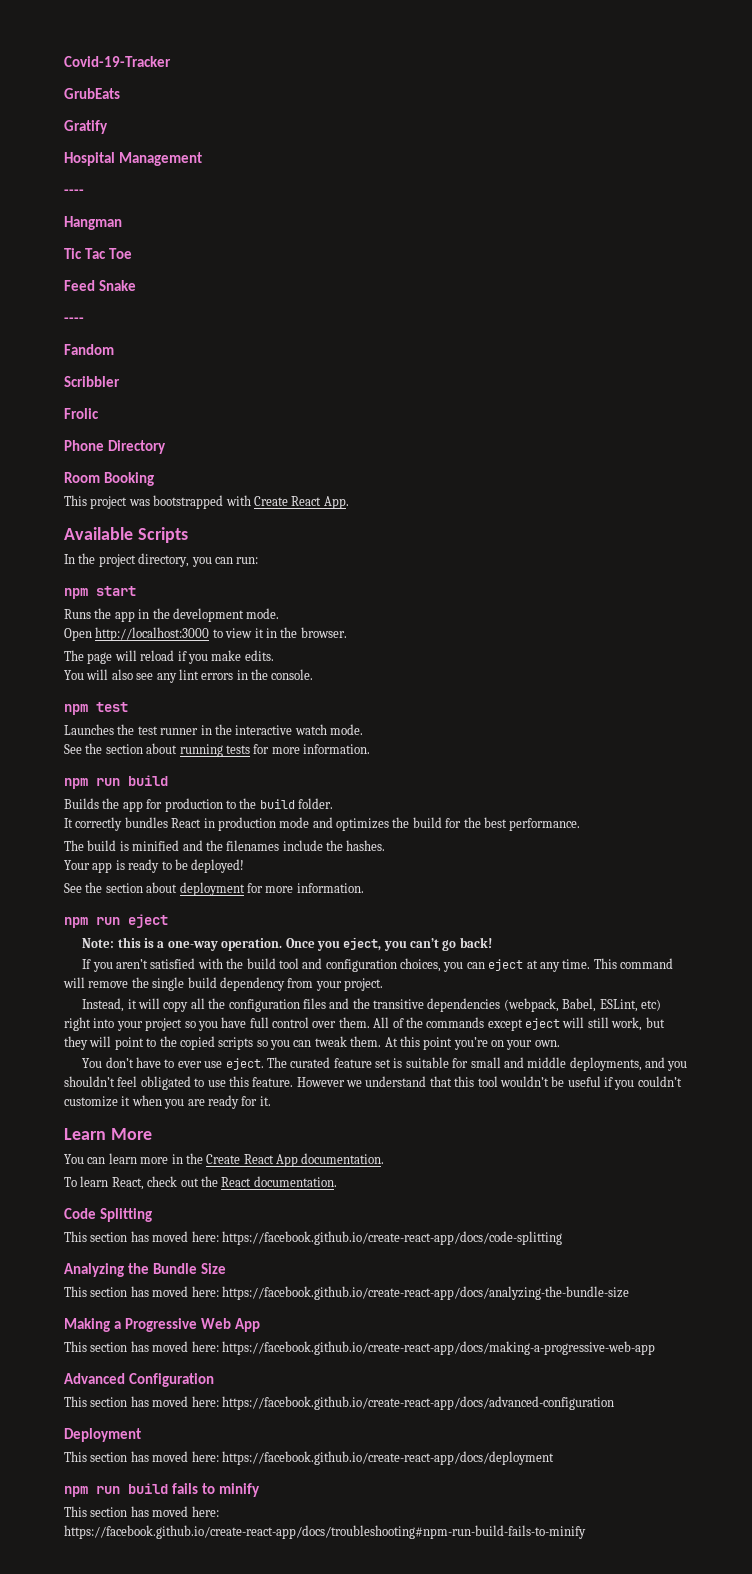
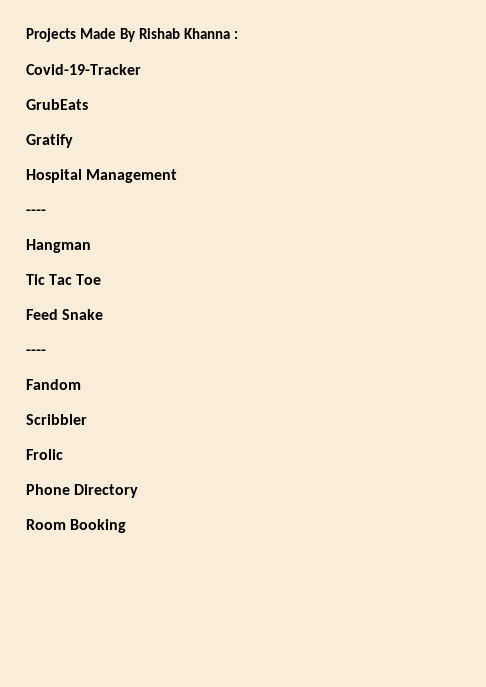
+ Projects Made By Rishab Khanna :
- This project was bootstrapped with Create React App.
- Available Scripts
- In the project directory, you can run:
- npm start
- Runs the app in the development mode.
- Open http://localhost:3000 to view it in the browser.
- The page will reload if you make edits.
- You will also see any lint errors in the console.
- npm test
- Launches the test runner in the interactive watch mode.
- See the section about running tests for more information.
- npm run build
- Builds the app for production to the build folder.
- It correctly bundles React in production mode and optimizes the build for the best performance.
- The build is minified and the filenames include the hashes.
- Your app is ready to be deployed!
- See the section about deployment for more information.
- npm run eject
- Note: this is a one-way operation. Once you eject, you can’t go back!
- If you aren’t satisfied with the build tool and configuration choices, you can eject at any time. This command will remove the single build dependency from your project.
- Instead, it will copy all the configuration files and the transitive dependencies (webpack, Babel, ESLint, etc) right into your project so you have full control over them. All of the commands except eject will still work, but they will point to the copied scripts so you can tweak them. At this point you’re on your own.
- You don’t have to ever use eject. The curated feature set is suitable for small and middle deployments, and you shouldn’t feel obligated to use this feature. However we understand that this tool wouldn’t be useful if you couldn’t customize it when you are ready for it.
- Learn More
- You can learn more in the Create React App documentation.
- To learn React, check out the React documentation.
- Code Splitting
- This section has moved here: https://facebook.github.io/create-react-app/docs/code-splitting
- Analyzing the Bundle Size
- This section has moved here: https://facebook.github.io/create-react-app/docs/analyzing-the-bundle-size
- Making a Progressive Web App
- This section has moved here: https://facebook.github.io/create-react-app/docs/making-a-progressive-web-app
- Advanced Configuration
- This section has moved here: https://facebook.github.io/create-react-app/docs/advanced-configuration
- Deployment
- This section has moved here: https://facebook.github.io/create-react-app/docs/deployment
- npm run build fails to minify
- This section has moved here: https://facebook.github.io/create-react-app/docs/troubleshooting#npm-run-build-fails-to-minify

